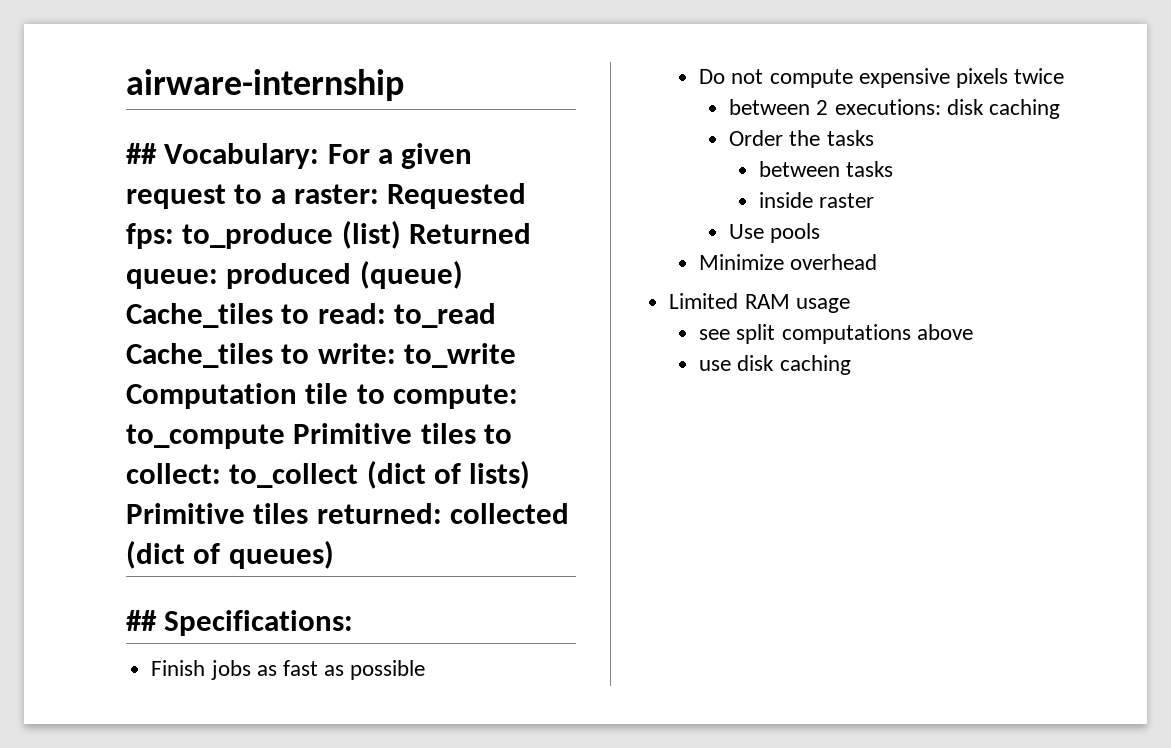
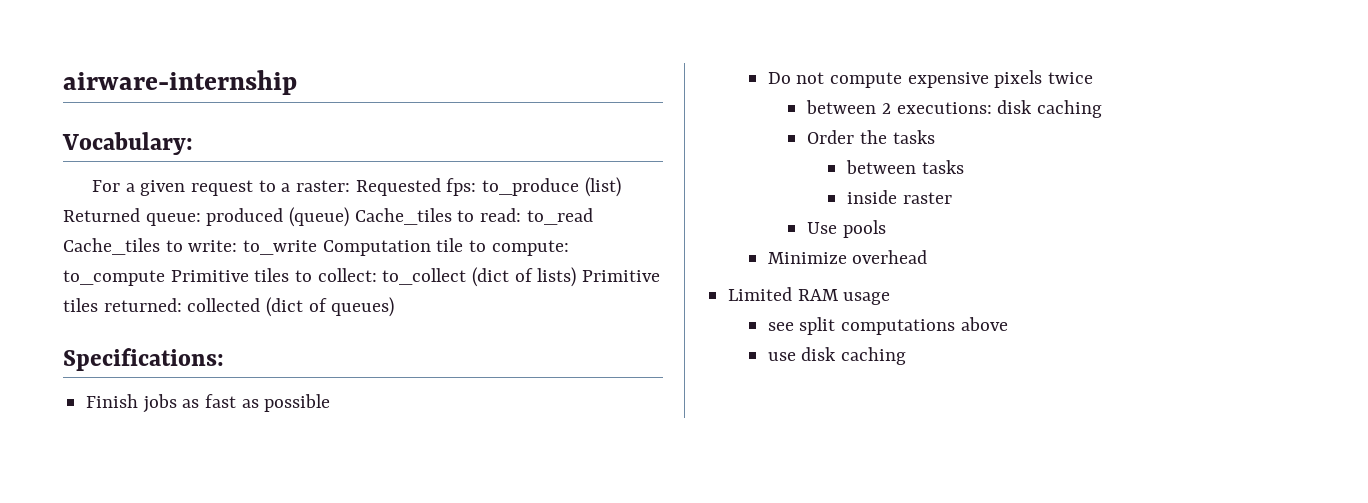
- ## Vocabulary: For a given request to a raster: Requested fps: to_produce (list) Returned queue: produced (queue) Cache_tiles to read: to_read Cache_tiles to write: to_write Computation tile to compute: to_compute Primitive tiles to collect: to_collect (dict of lists) Primitive tiles returned: collected (dict of queues)
+ Vocabulary:
+ For a given request to a raster: Requested fps: to_produce (list) Returned queue: produced (queue) Cache_tiles to read: to_read Cache_tiles to write: to_write Computation tile to compute: to_compute Primitive tiles to collect: to_collect (dict of lists) Primitive tiles returned: collected (dict of queues)
- ## Specifications:
+ Specifications:

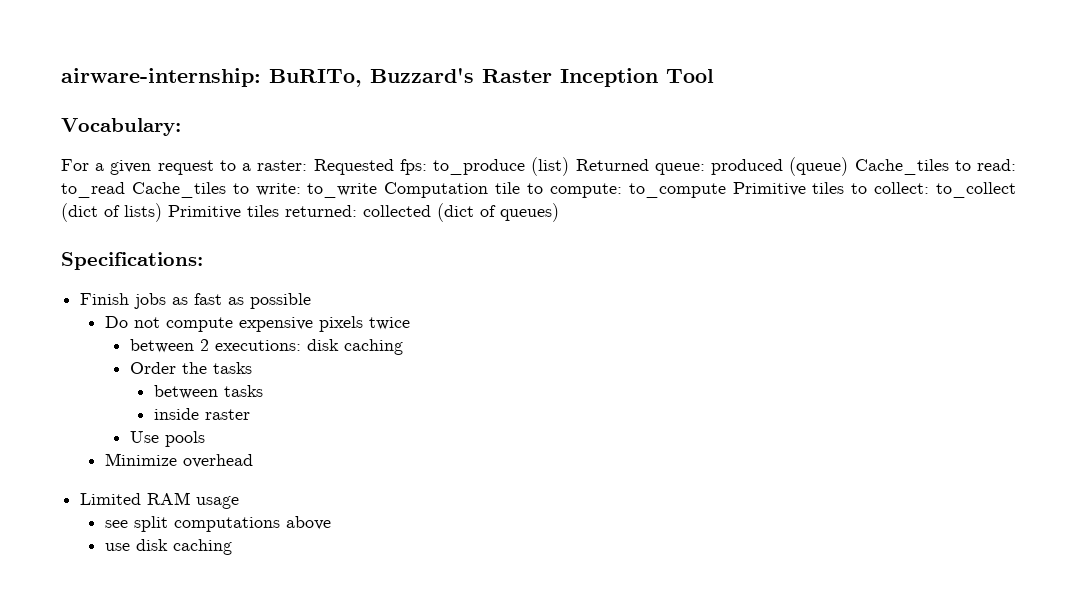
- airware-internship
+ airware-internship: BuRITo, Buzzard's Raster Inception Tool

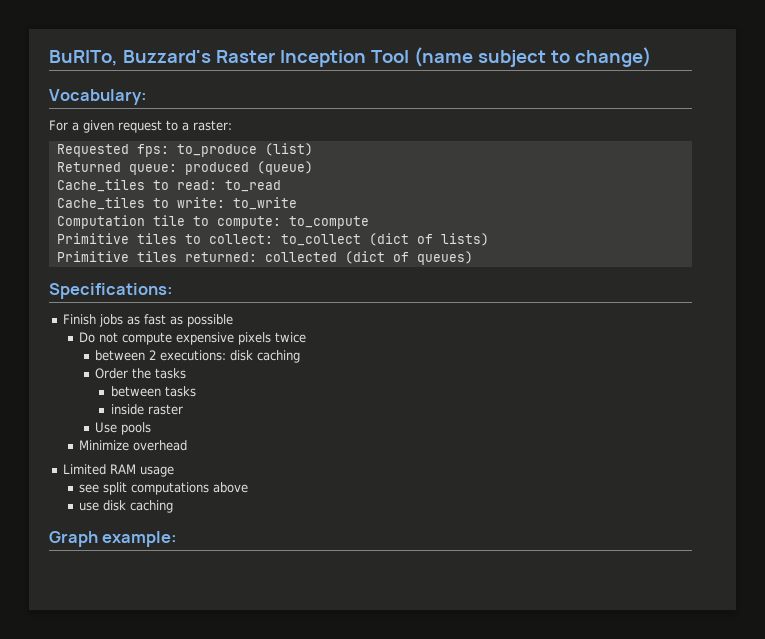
- airware-internship: BuRITo, Buzzard's Raster Inception Tool
+ BuRITo, Buzzard's Raster Inception Tool (name subject to change)
- For a given request to a raster: Requested fps: to_produce (list) Returned queue: produced (queue) Cache_tiles to read: to_read Cache_tiles to write: to_write Computation tile to compute: to_compute Primitive tiles to collect: to_collect (dict of lists) Primitive tiles returned: collected (dict of queues)
+ For a given request to a raster:
+ Requested fps: to_produce (list)
+ Returned queue: produced (queue)
+ Cache_tiles to read: to_read
+ Cache_tiles to write: to_write
+ Computation tile to compute: to_compute
+ Primitive tiles to collect: to_collect (dict of lists)
+ Primitive tiles returned: collected (dict of queues)
+ Graph example:

